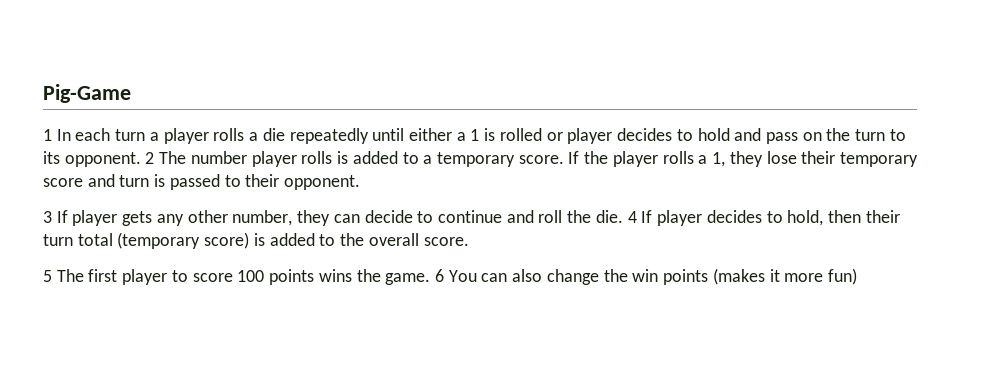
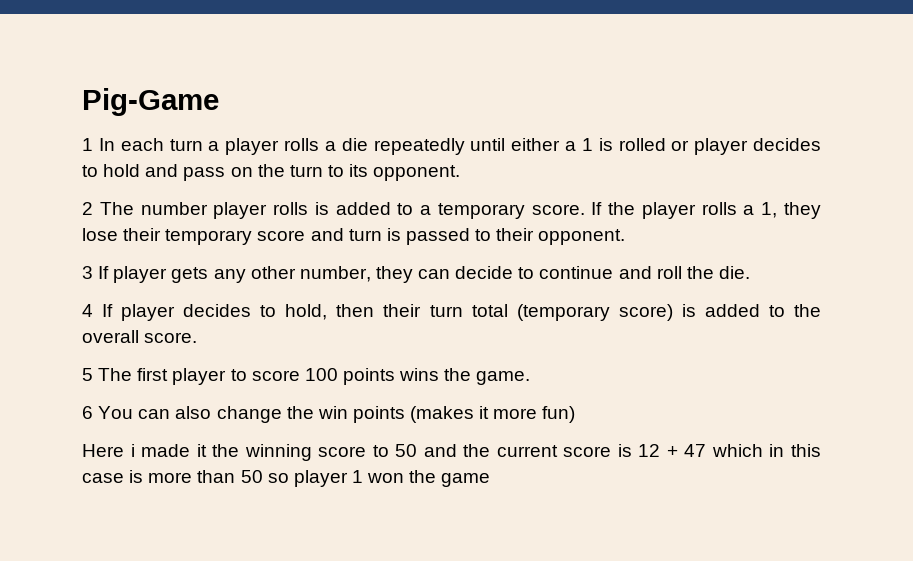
- 1 In each turn a player rolls a die repeatedly until either a 1 is rolled or player decides to hold and pass on the turn to its opponent. 2 The number player rolls is added to a temporary score.
+ 1 In each turn a player rolls a die repeatedly until either a 1 is rolled or player decides to hold and pass on the turn to its opponent.
+ 2 The number player rolls is added to a temporary score.
- 3 If player gets any other number, they can decide to continue and roll the die. 4 If player decides to hold, then their turn total (temporary score) is added to the overall score.
+ 3 If player gets any other number, they can decide to continue and roll the die.
+ 4 If player decides to hold, then their turn total (temporary score) is added to the overall score.
- 5 The first player to score 100 points wins the game. 6 You can also change the win points (makes it more fun)
+ 5 The first player to score 100 points wins the game.
+ 6 You can also change the win points (makes it more fun)
+ Here i made it the winning score to 50 and the current score is 12 + 47 which in this case is more than 50 so player 1 won the game

